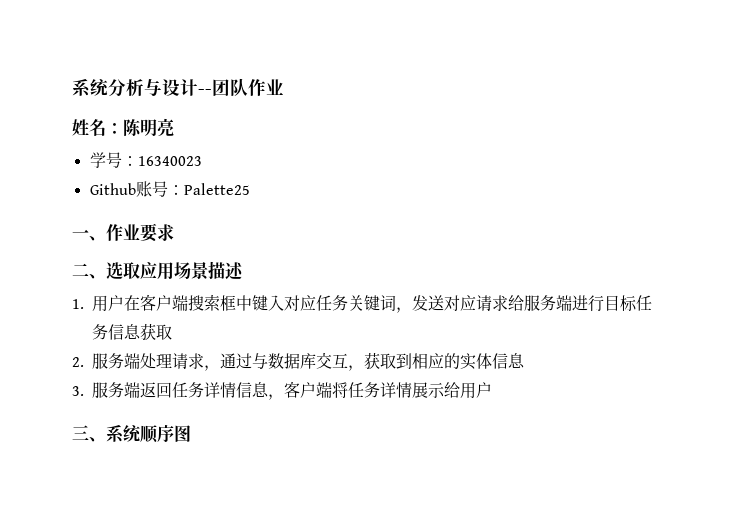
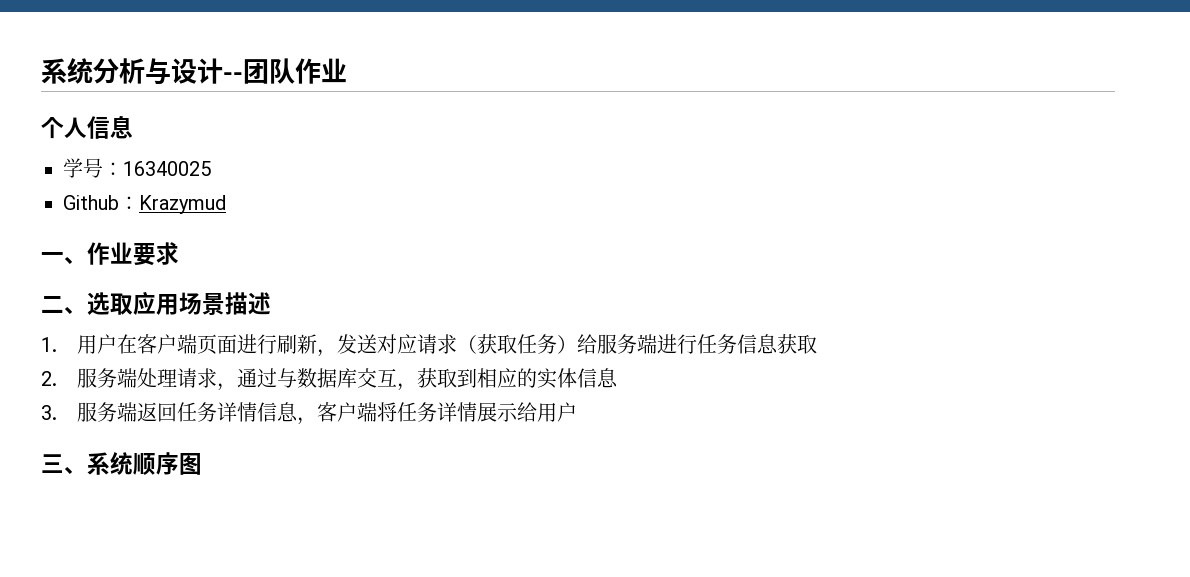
- 姓名：陈明亮
+ 个人信息
- 学号：16340023
+ 学号：16340025
- Github账号：Palette25
+ Github：Krazymud
- 1.用户在客户端搜索框中键入对应任务关键词，发送对应请求给服务端进行目标任务信息获取
+ 1.用户在客户端页面进行刷新，发送对应请求（获取任务）给服务端进行任务信息获取

